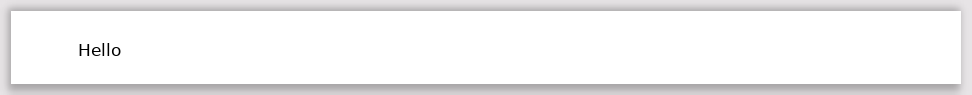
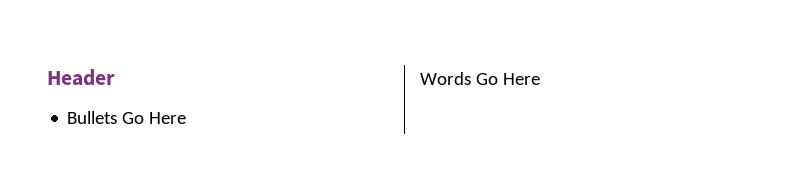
- Hello
+ Header
+ Bullets Go Here
+ Words Go Here

